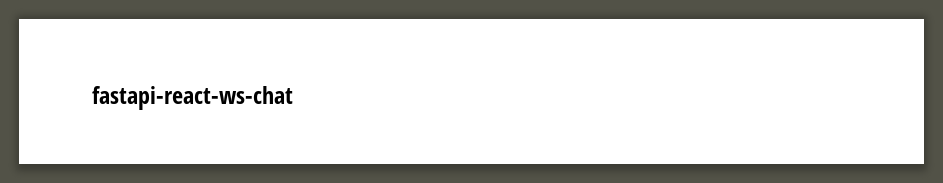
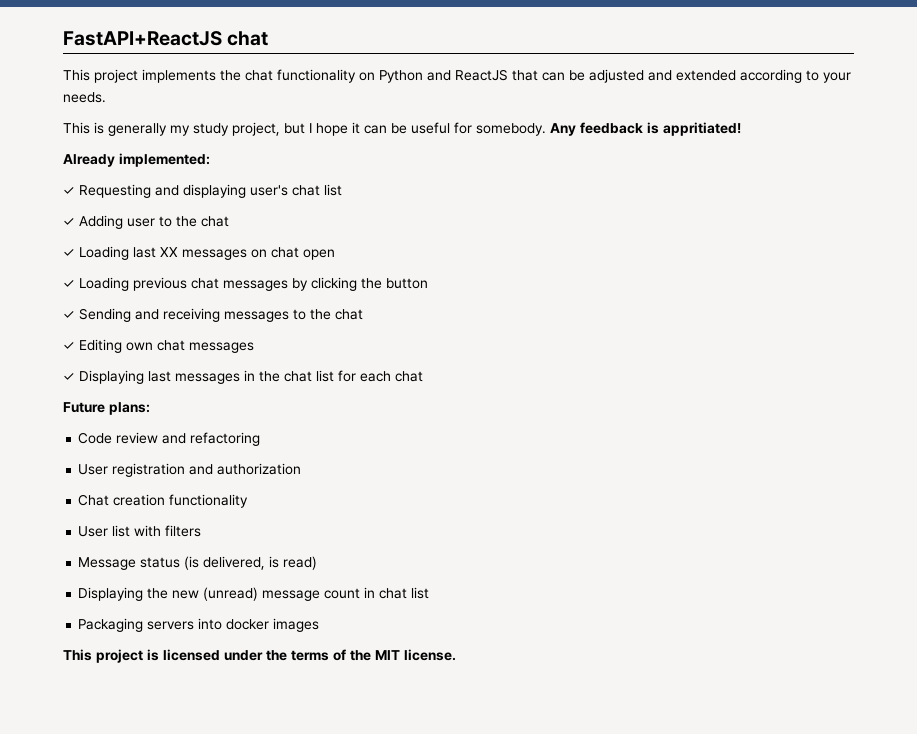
- fastapi-react-ws-chat
+ FastAPI+ReactJS chat
+ This project implements the chat functionality on Python and ReactJS that can be adjusted and extended according to your needs.
+ This is generally my study project, but I hope it can be useful for somebody. Any feedback is appritiated!
+ Already implemented:
+ ✓ Requesting and displaying user's chat list
+ ✓ Adding user to the chat
+ ✓ Loading last XX messages on chat open
+ ✓ Loading previous chat messages by clicking the button
+ ✓ Sending and receiving messages to the chat
+ ✓ Editing own chat messages
+ ✓ Displaying last messages in the chat list for each chat
+ Future plans:
+ Code review and refactoring
+ User registration and authorization
+ Chat creation functionality
+ User list with filters
+ Message status (is delivered, is read)
+ Displaying the new (unread) message count in chat list
+ Packaging servers into docker images
+ This project is licensed under the terms of the MIT license.

